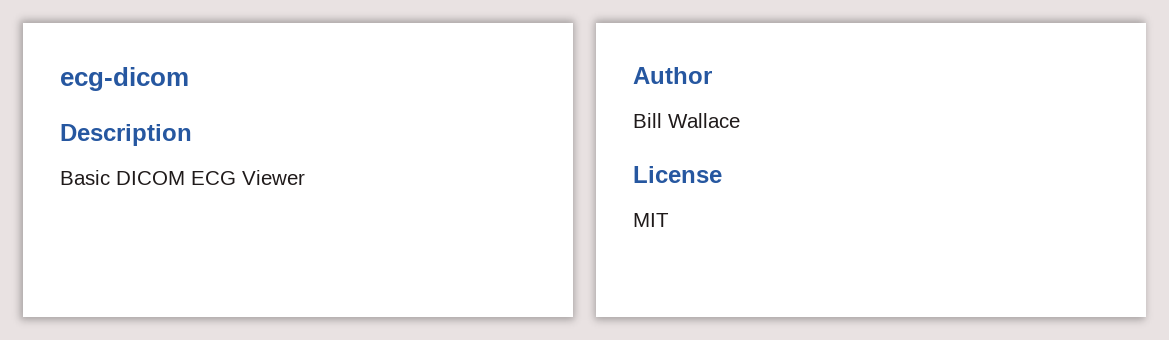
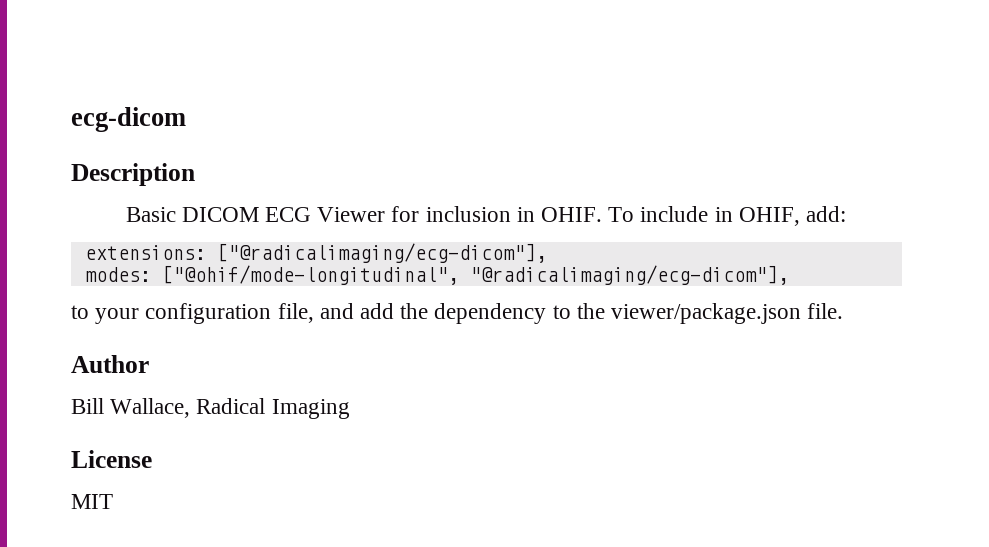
- Basic DICOM ECG Viewer
+ Basic DICOM ECG Viewer for inclusion in OHIF. To include in OHIF, add:
+ extensions: ["@radicalimaging/ecg-dicom"],
+ modes: ["@ohif/mode-longitudinal", "@radicalimaging/ecg-dicom"],
+ to your configuration file, and add the dependency to the viewer/package.json file.
- Bill Wallace
+ Bill Wallace, Radical Imaging

